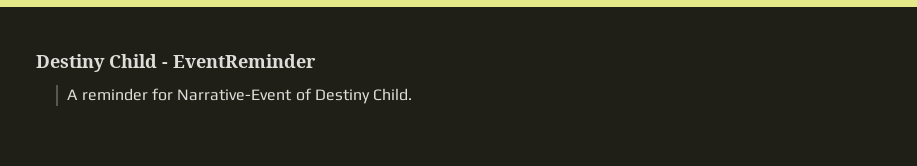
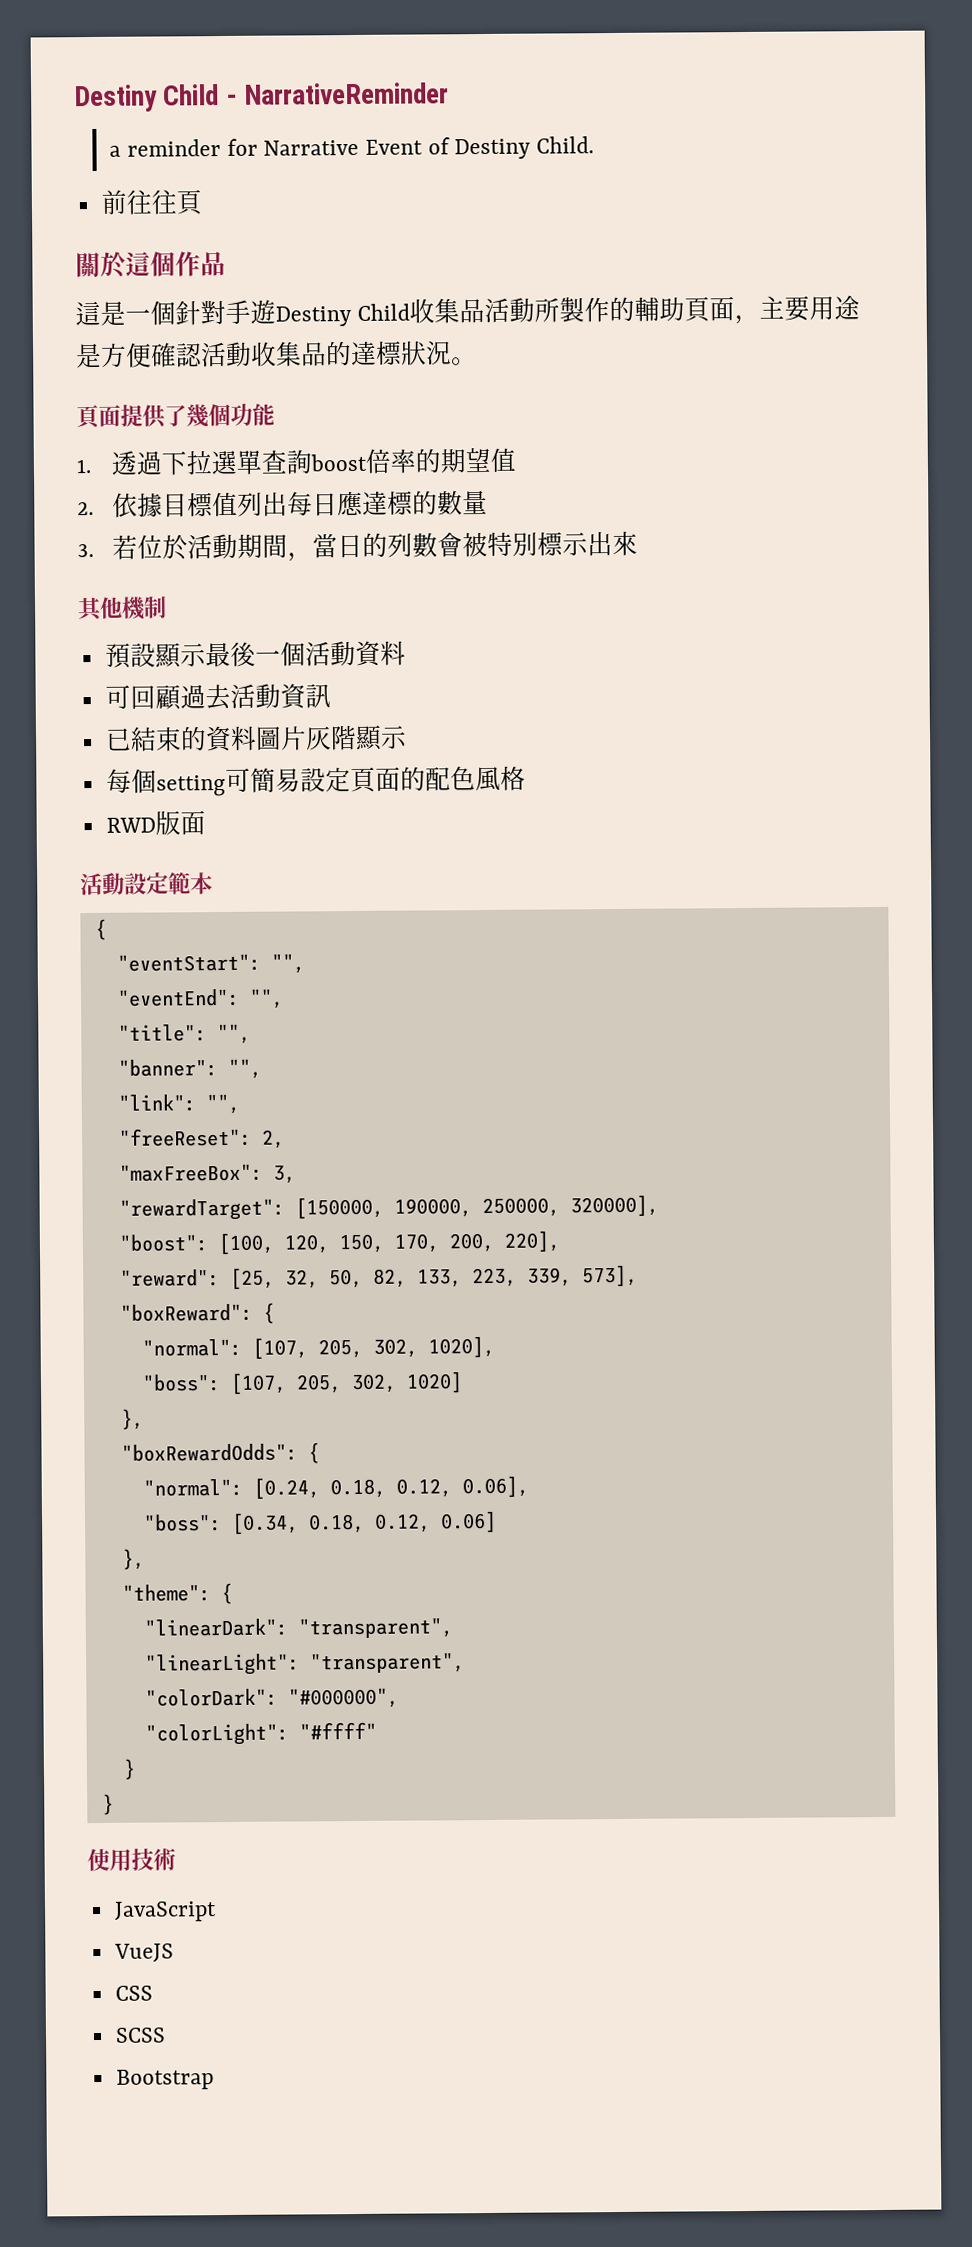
- Destiny Child - EventReminder
- A reminder for Narrative-Event of Destiny Child.
+ Destiny Child - NarrativeReminder
+ a reminder for Narrative Event of Destiny Child.
+ 前往往頁
+ 關於這個作品
+ 這是一個針對手遊Destiny Child收集品活動所製作的輔助頁面，主要用途是方便確認活動收集品的達標狀況。
+ 頁面提供了幾個功能
+ 1.透過下拉選單查詢boost倍率的期望值
+ 2.依據目標值列出每日應達標的數量
+ 3.若位於活動期間，當日的列數會被特別標示出來
+ 其他機制
+ 預設顯示最後一個活動資料
+ 可回顧過去活動資訊
+ 已結束的資料圖片灰階顯示
+ 每個setting可簡易設定頁面的配色風格
+ RWD版面
+ 活動設定範本
+ {
+ "eventStart": "",
+ "eventEnd": "",
+ "title": "",
+ "banner": "",
+ "link": "",
+ "freeReset": 2,
+ "maxFreeBox": 3,
+ "rewardTarget": [150000, 190000, 250000, 320000],
+ "boost": [100, 120, 150, 170, 200, 220],
+ "reward": [25, 32, 50, 82, 133, 223, 339, 573],
+ "boxReward": {
+ "normal": [107, 205, 302, 1020],
+ "boss": [107, 205, 302, 1020]
+ },
+ "boxRewardOdds": {
+ "normal": [0.24, 0.18, 0.12, 0.06],
+ "boss": [0.34, 0.18, 0.12, 0.06]
+ },
+ "theme": {
+ "linearDark": "transparent",
+ "linearLight": "transparent",
+ "colorDark": "#000000",
+ "colorLight": "#ffff"
+ }
+ }
+ 使用技術
+ JavaScript
+ VueJS
+ CSS
+ SCSS
+ Bootstrap

